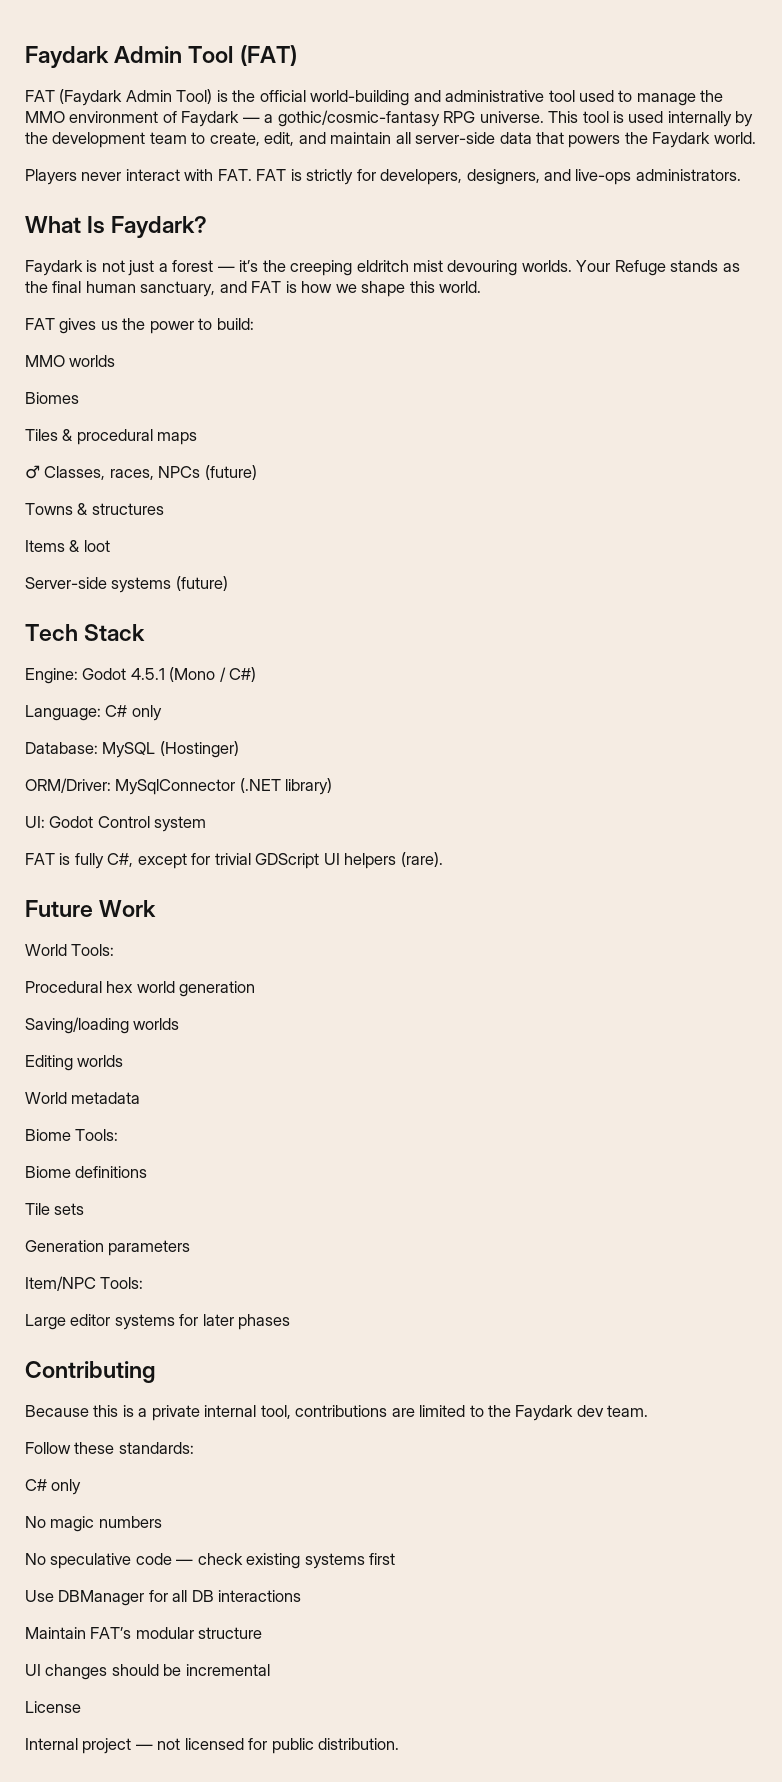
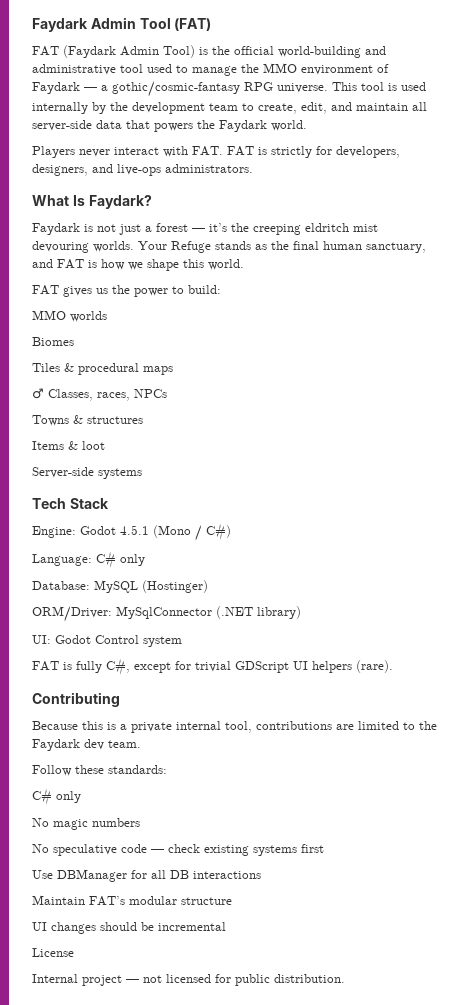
- ♂ Classes, races, NPCs (future)
+ ♂ Classes, races, NPCs
- Server-side systems (future)
+ Server-side systems
- Future Work
- World Tools:
- Procedural hex world generation
- Saving/loading worlds
- Editing worlds
- World metadata
- Biome Tools:
- Biome definitions
- Tile sets
- Generation parameters
- Item/NPC Tools:
- Large editor systems for later phases

